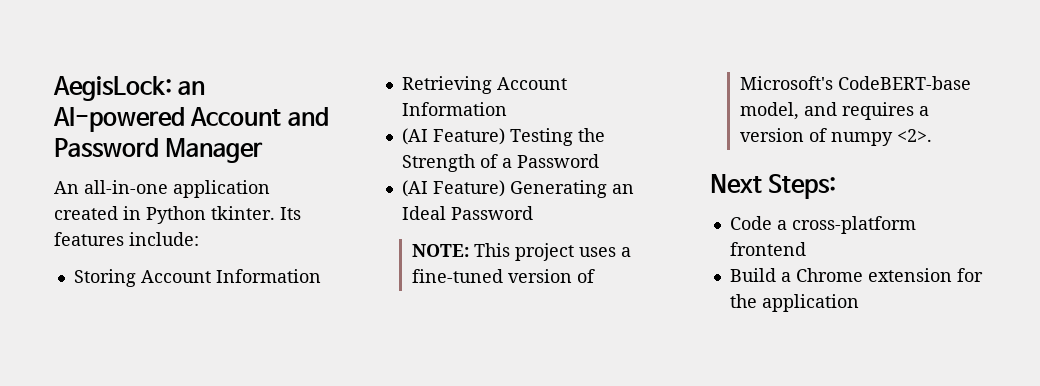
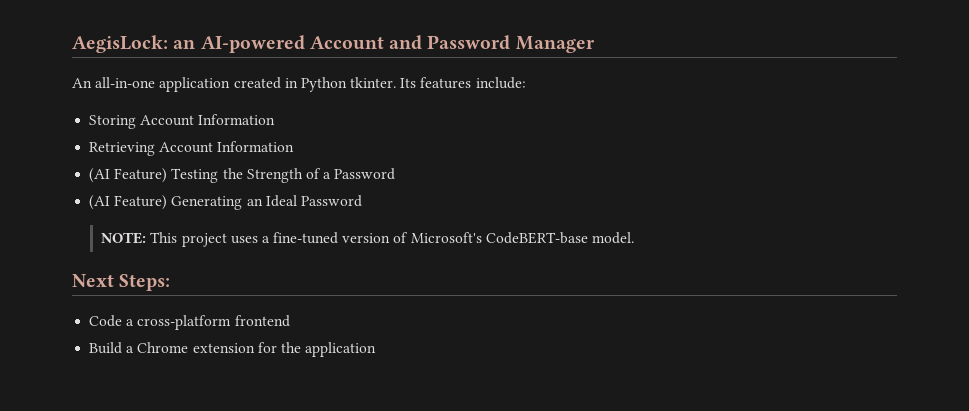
- NOTE: This project uses a fine-tuned version of Microsoft's CodeBERT-base model, and requires a version of numpy <2>.
+ NOTE: This project uses a fine-tuned version of Microsoft's CodeBERT-base model.

